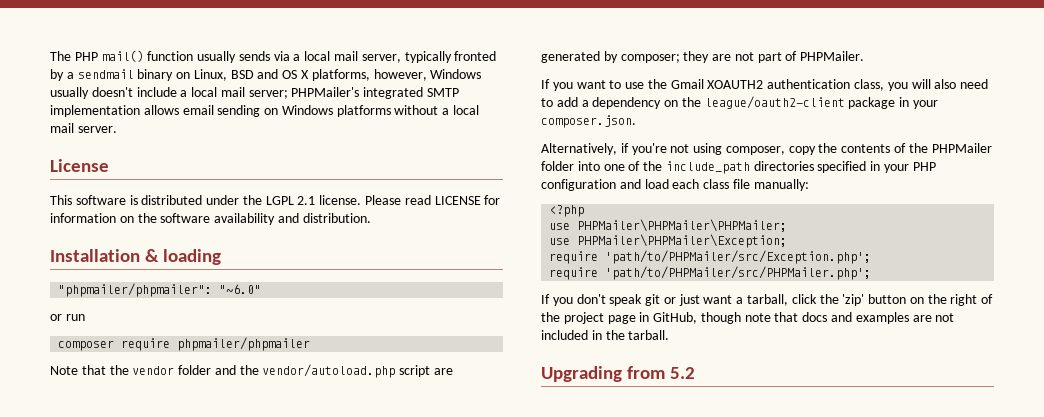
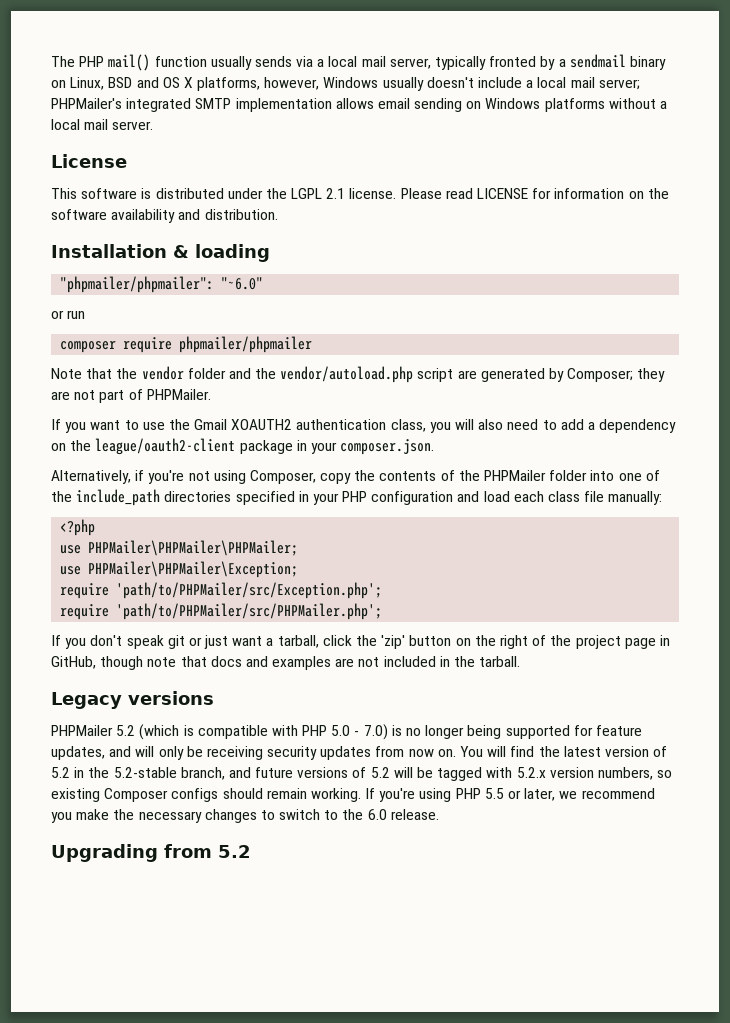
- Note that the vendor folder and the vendor/autoload.php script are generated by composer; they are not part of PHPMailer.
+ Note that the vendor folder and the vendor/autoload.php script are generated by Composer; they are not part of PHPMailer.
- Alternatively, if you're not using composer, copy the contents of the PHPMailer folder into one of the include_path directories specified in your PHP configuration and load each class file manually:
+ Alternatively, if you're not using Composer, copy the contents of the PHPMailer folder into one of the include_path directories specified in your PHP configuration and load each class file manually:
+ Legacy versions
+ PHPMailer 5.2 (which is compatible with PHP 5.0 - 7.0) is no longer being supported for feature updates, and will only be receiving security updates from now on. You will find the latest version of 5.2 in the 5.2-stable branch, and future versions of 5.2 will be tagged with 5.2.x version numbers, so existing Composer configs should remain working. If you're using PHP 5.5 or later, we recommend you make the necessary changes to switch to the 6.0 release.

